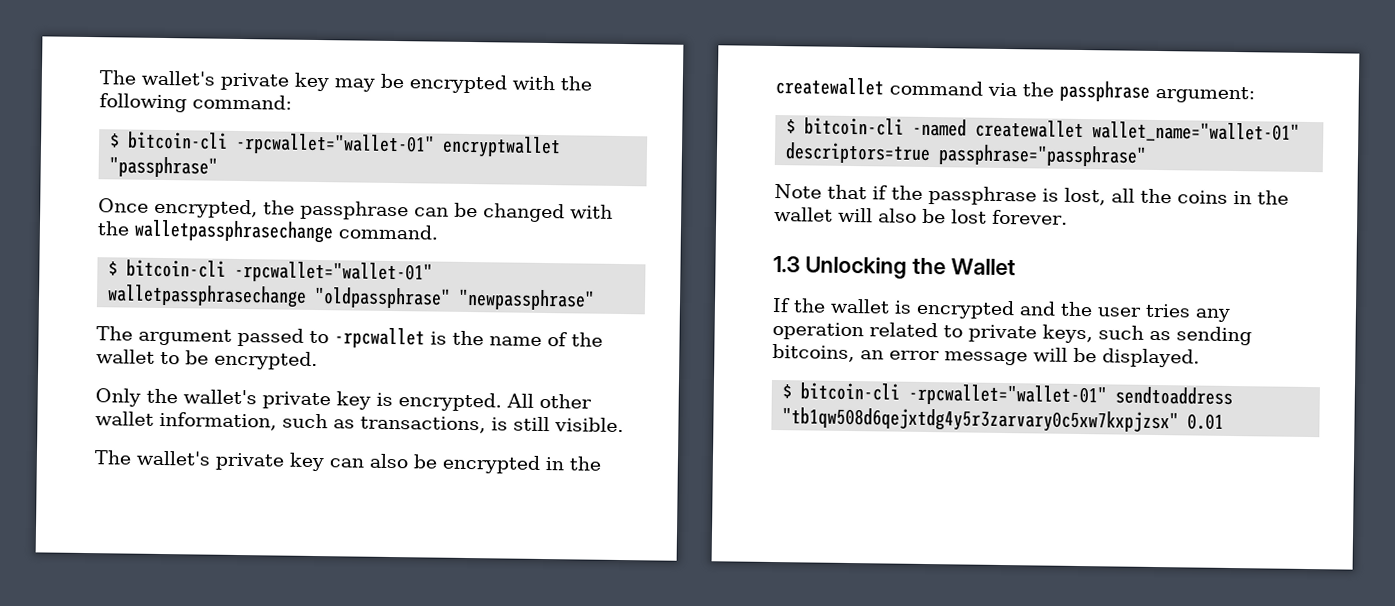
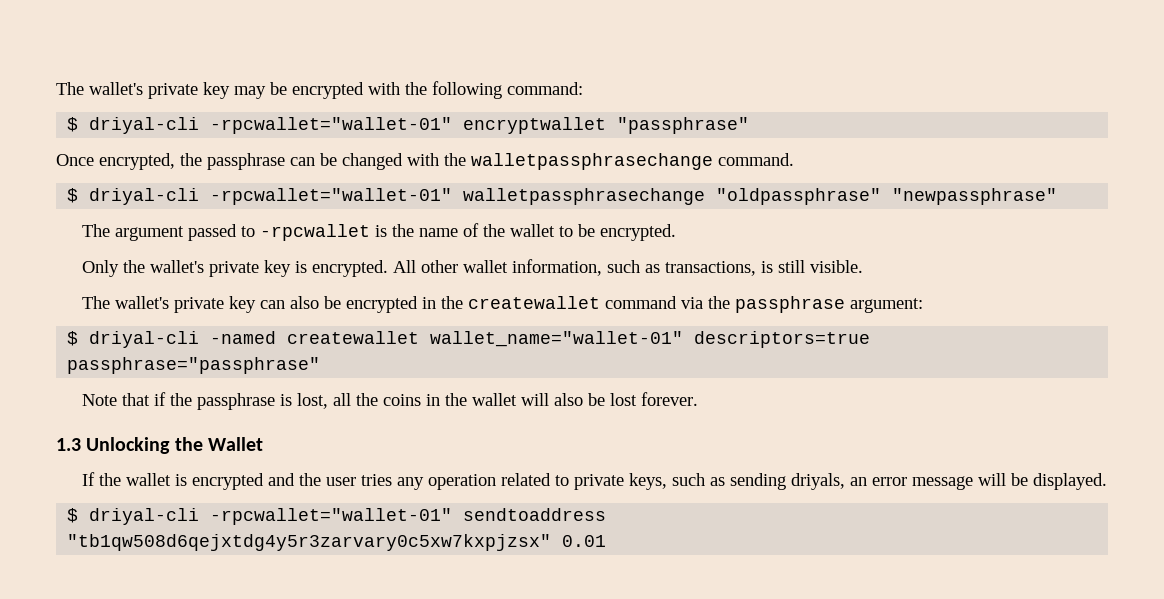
- $ bitcoin-cli -rpcwallet="wallet-01" encryptwallet "passphrase"
+ $ driyal-cli -rpcwallet="wallet-01" encryptwallet "passphrase"
- $ bitcoin-cli -rpcwallet="wallet-01" walletpassphrasechange "oldpassphrase" "newpassphrase"
+ $ driyal-cli -rpcwallet="wallet-01" walletpassphrasechange "oldpassphrase" "newpassphrase"
- $ bitcoin-cli -named createwallet wallet_name="wallet-01" descriptors=true passphrase="passphrase"
+ $ driyal-cli -named createwallet wallet_name="wallet-01" descriptors=true passphrase="passphrase"
- If the wallet is encrypted and the user tries any operation related to private keys, such as sending bitcoins, an error message will be displayed.
+ If the wallet is encrypted and the user tries any operation related to private keys, such as sending driyals, an error message will be displayed.
- $ bitcoin-cli -rpcwallet="wallet-01" sendtoaddress "tb1qw508d6qejxtdg4y5r3zarvary0c5xw7kxpjzsx" 0.01
+ $ driyal-cli -rpcwallet="wallet-01" sendtoaddress "tb1qw508d6qejxtdg4y5r3zarvary0c5xw7kxpjzsx" 0.01

